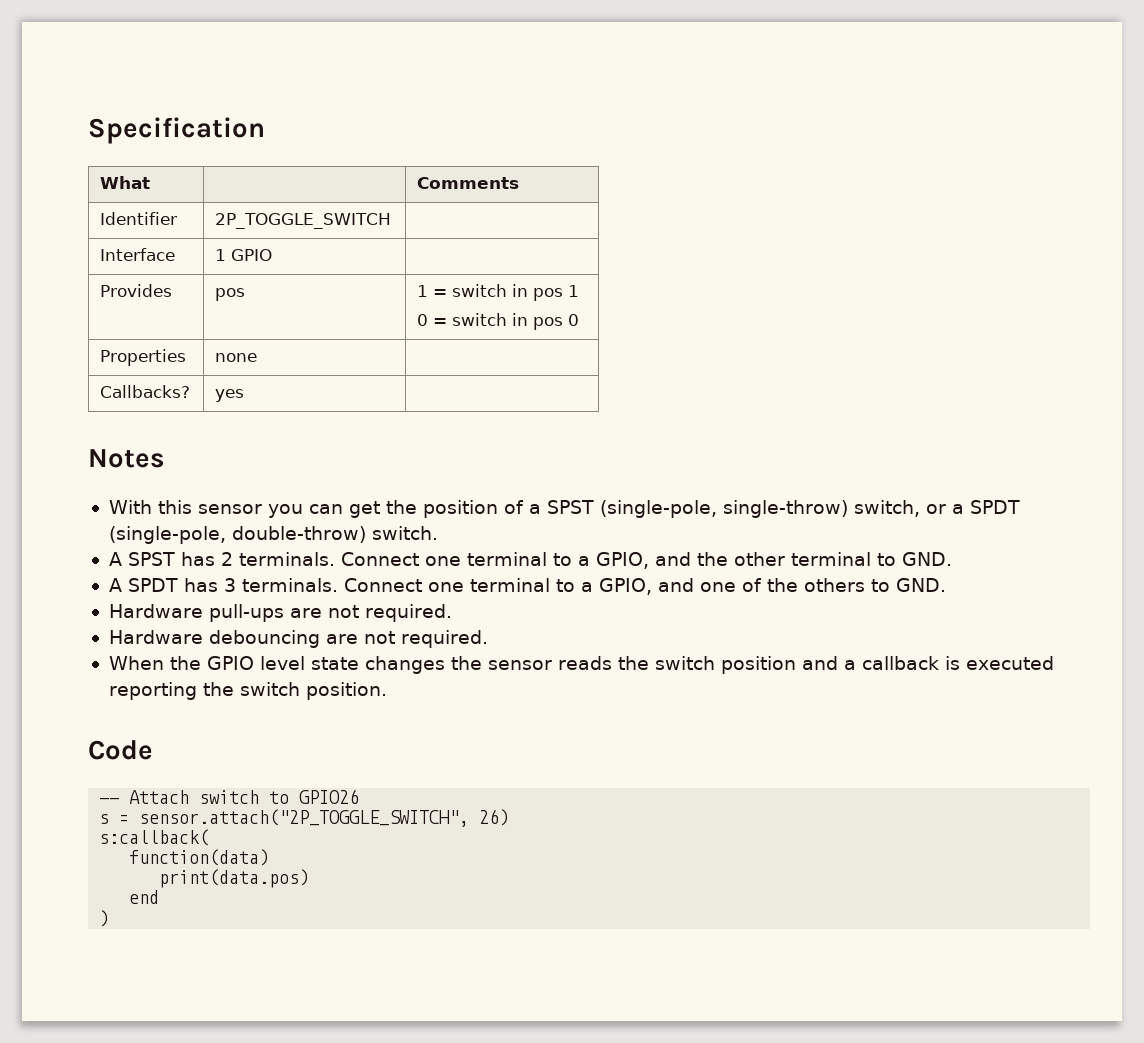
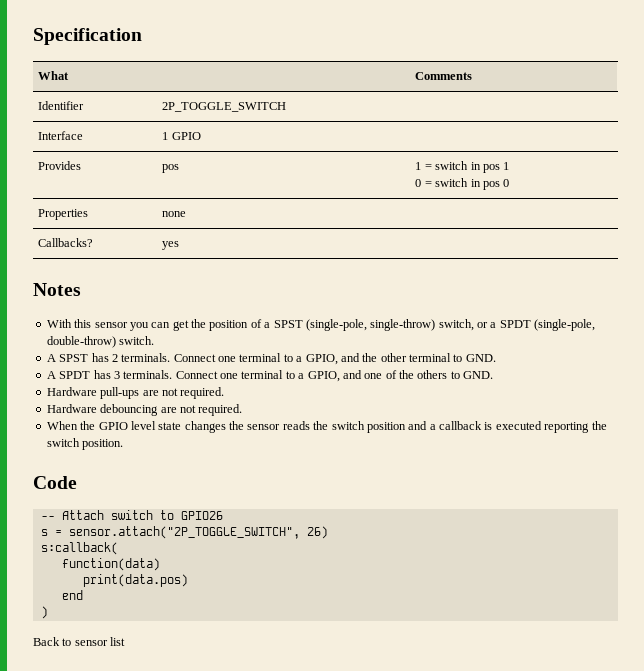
+ Back to sensor list

